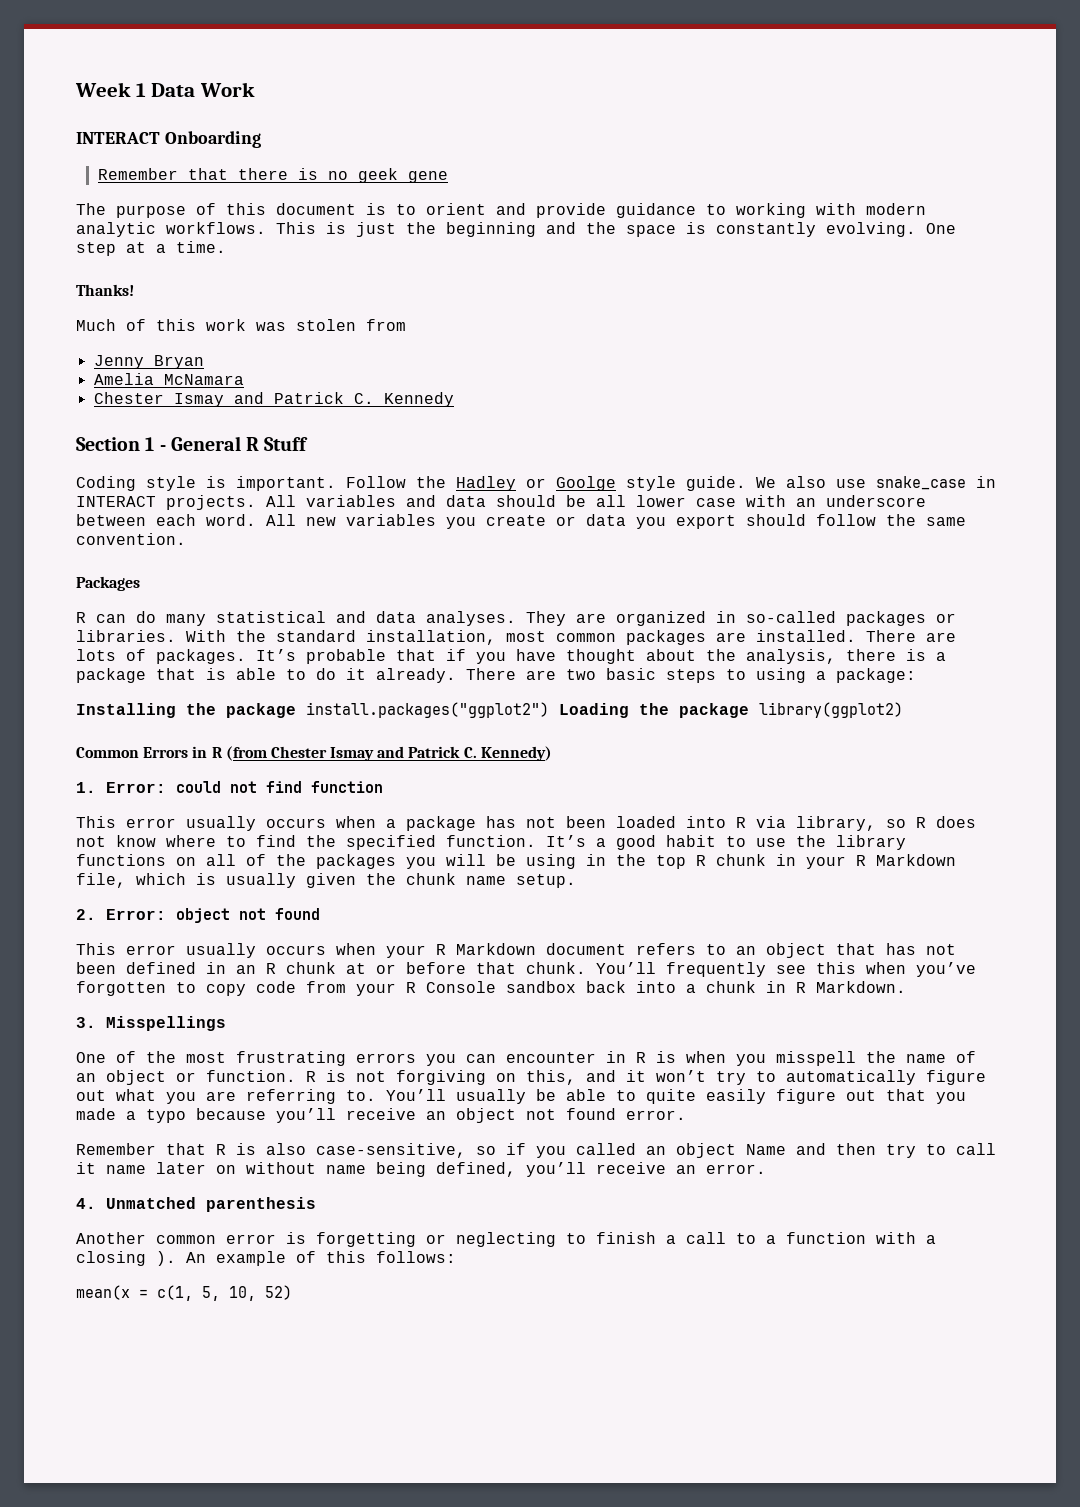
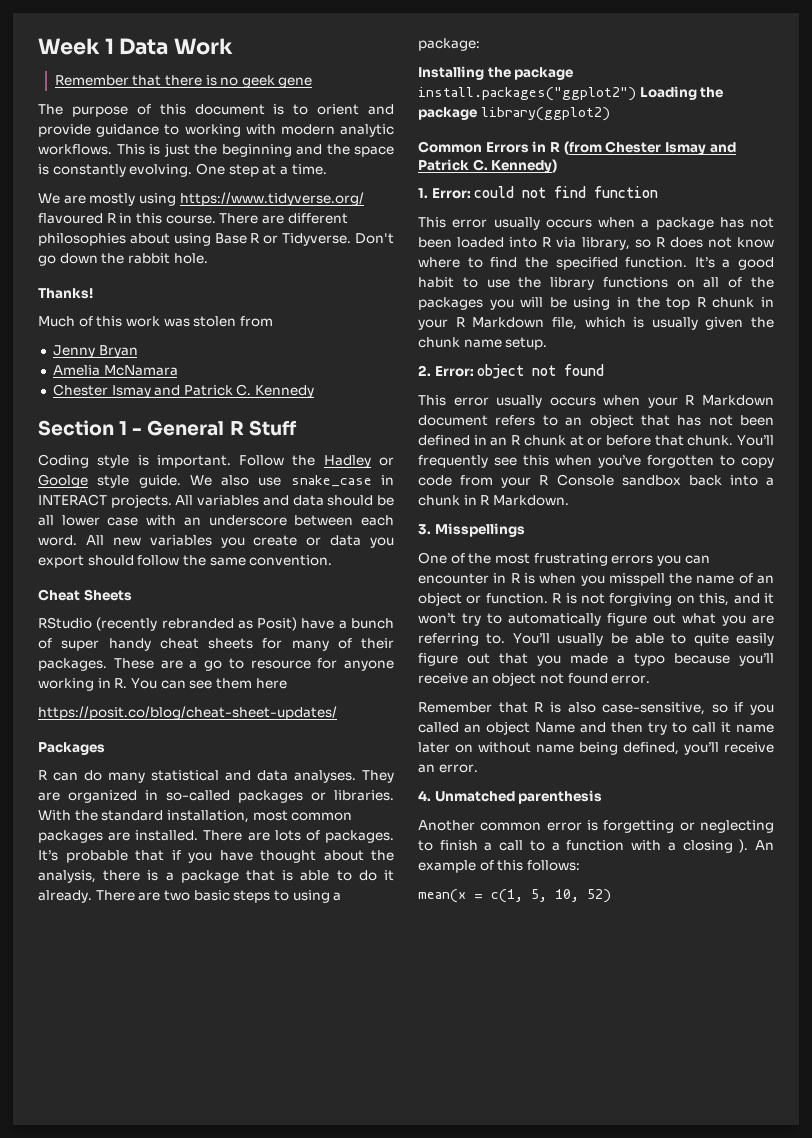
- INTERACT Onboarding
+ We are mostly using https://www.tidyverse.org/ flavoured R in this course. There are different philosophies about using Base R or Tidyverse. Don't go down the rabbit hole.
+ Cheat Sheets
+ RStudio (recently rebranded as Posit) have a bunch of super handy cheat sheets for many of their packages. These are a go to resource for anyone working in R. You can see them here
+ https://posit.co/blog/cheat-sheet-updates/

